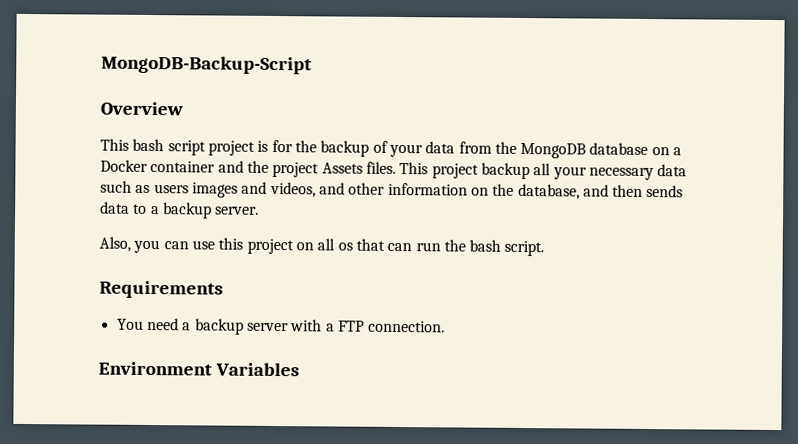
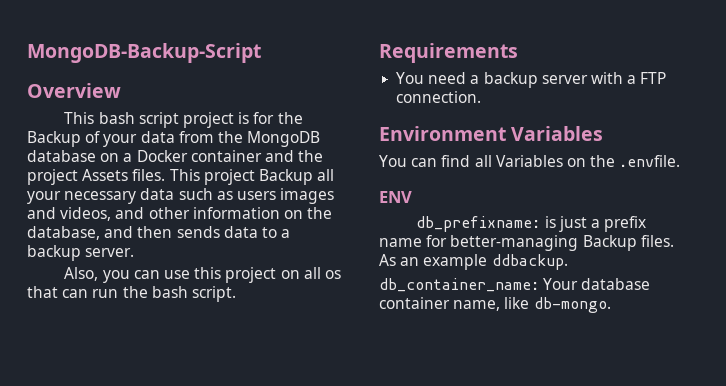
- This bash script project is for the backup of your data from the MongoDB database on a Docker container and the project Assets files.
+ This bash script project is for the Backup of your data from the MongoDB database on a Docker container and the project Assets files.
- This project backup all your necessary data such as users images and videos, and other information on the database, and then sends data to a backup server.
+ This project Backup all your necessary data such as users images and videos, and other information on the database, and then sends data to a backup server.
+ You can find all Variables on the .envfile.
+ ENV
+ db_prefixname: is just a prefix name for better-managing Backup files. As an example ddbackup.
+ db_container_name: Your database container name, like db-mongo.

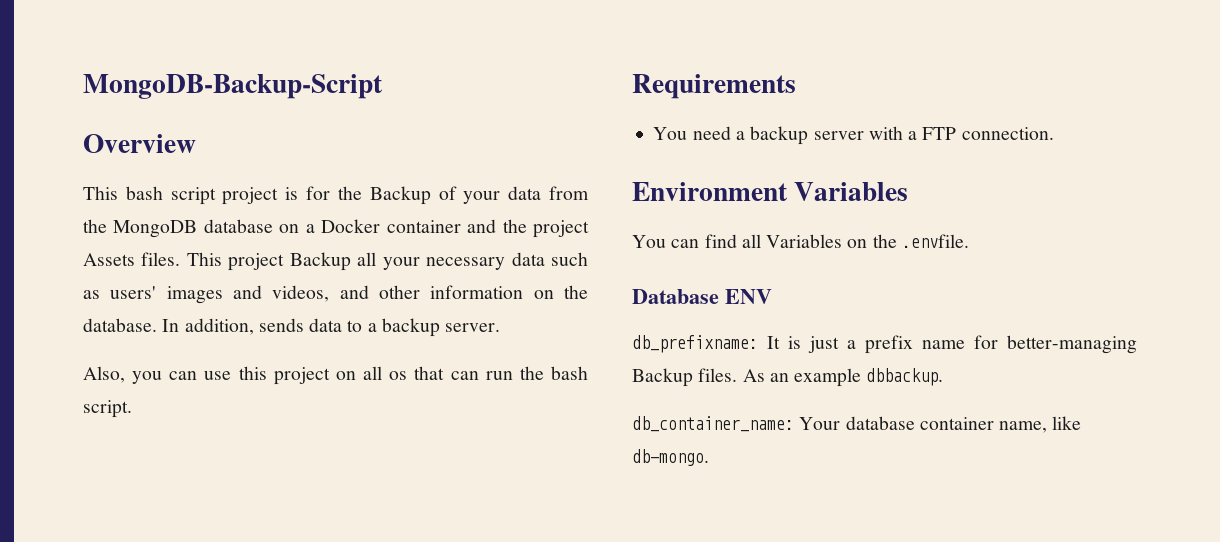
- This project Backup all your necessary data such as users images and videos, and other information on the database, and then sends data to a backup server.
+ This project Backup all your necessary data such as users' images and videos, and other information on the database. In addition, sends data to a backup server.
- ENV
+ Database ENV
- db_prefixname: is just a prefix name for better-managing Backup files.
+ db_prefixname: It is just a prefix name for better-managing Backup files.
- As an example ddbackup.
+ As an example dbbackup.

